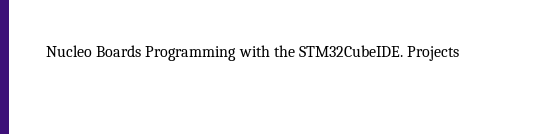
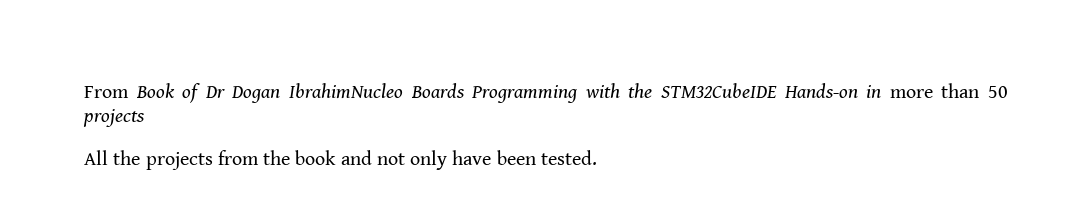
- Nucleo Boards Programming with the STM32CubeIDE. Projects
+ From Book of Dr Dogan IbrahimNucleo Boards Programming with the STM32CubeIDE Hands-on in more than 50 projects
+ All the projects from the book and not only have been tested.

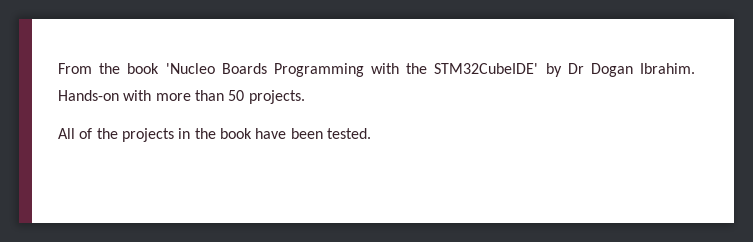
- From Book of Dr Dogan IbrahimNucleo Boards Programming with the STM32CubeIDE Hands-on in more than 50 projects
+ From the book 'Nucleo Boards Programming with the STM32CubeIDE' by Dr Dogan Ibrahim. Hands-on with more than 50 projects.
- All the projects from the book and not only have been tested.
+ All of the projects in the book have been tested.

